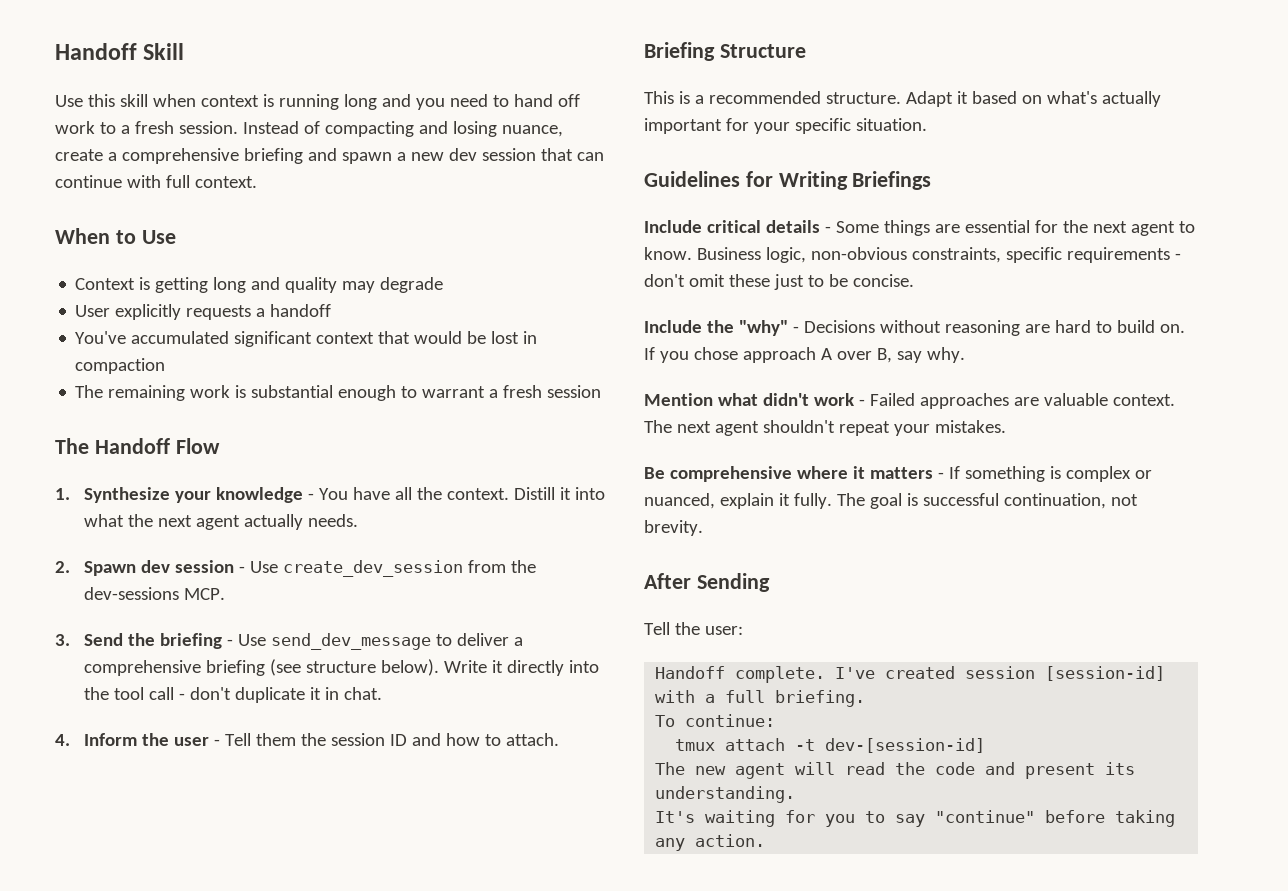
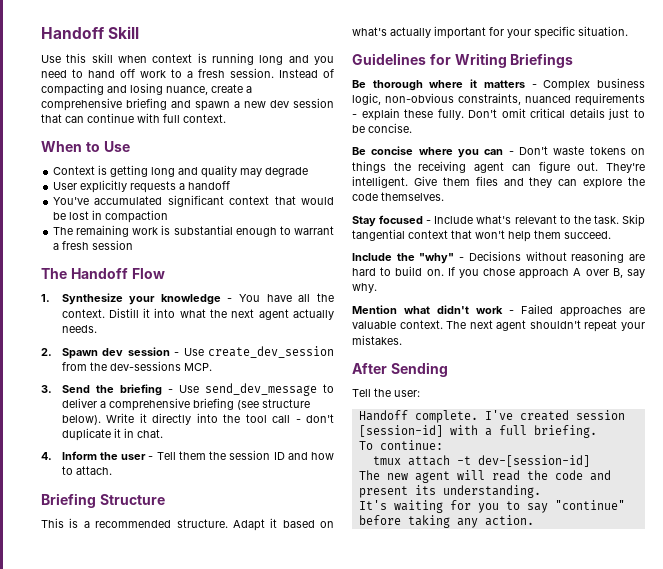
- Include critical details - Some things are essential for the next agent to know. Business logic, non-obvious constraints, specific requirements - don't omit these just to be concise.
+ Be thorough where it matters - Complex business logic, non-obvious constraints, nuanced requirements - explain these fully. Don't omit critical details just to be concise.
+ Be concise where you can - Don't waste tokens on things the receiving agent can figure out. They're intelligent. Give them files and they can explore the code themselves.
+ Stay focused - Include what's relevant to the task. Skip tangential context that won't help them succeed.
- Be comprehensive where it matters - If something is complex or nuanced, explain it fully. The goal is successful continuation, not brevity.

